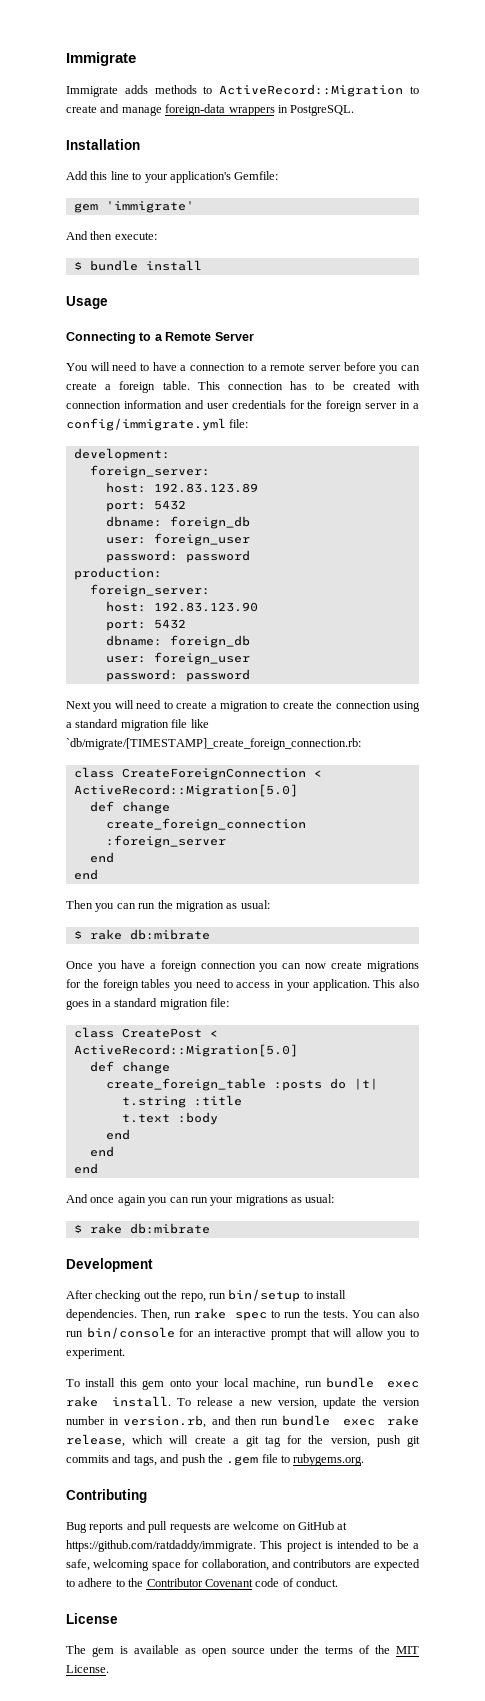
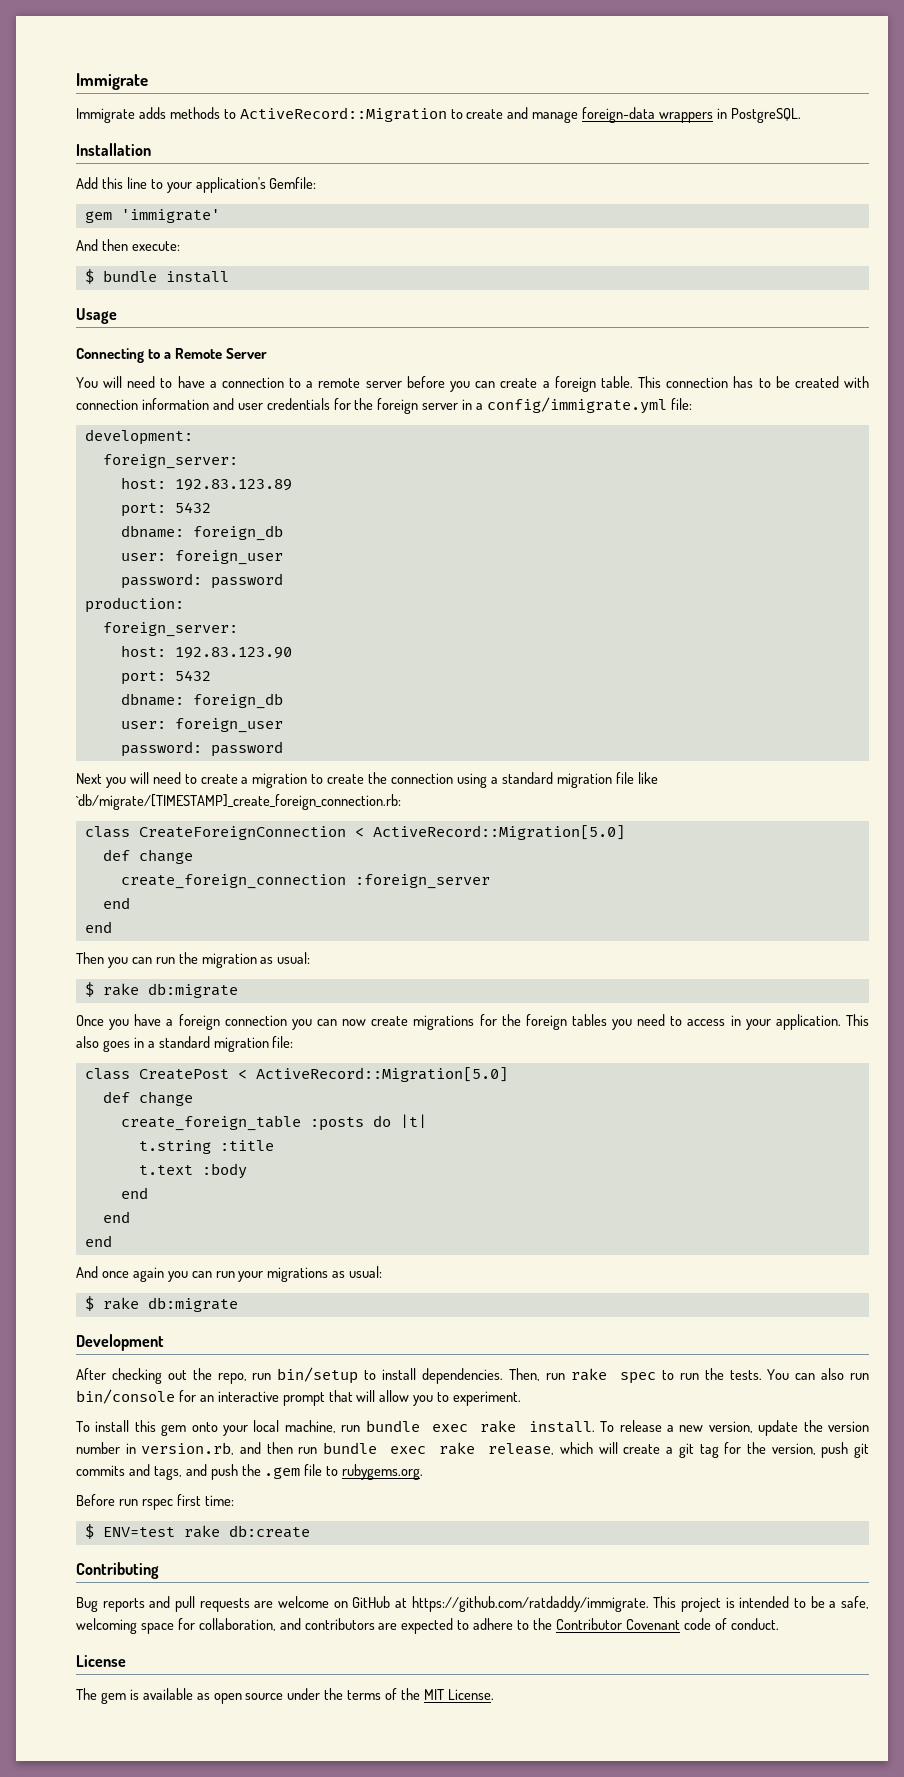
  Then you can run the migration as usual:
- $ rake db:mibrate
+ $ rake db:migrate
  And once again you can run your migrations as usual:
- $ rake db:mibrate
+ $ rake db:migrate
+ Before run rspec first time:
+ $ ENV=test rake db:create

